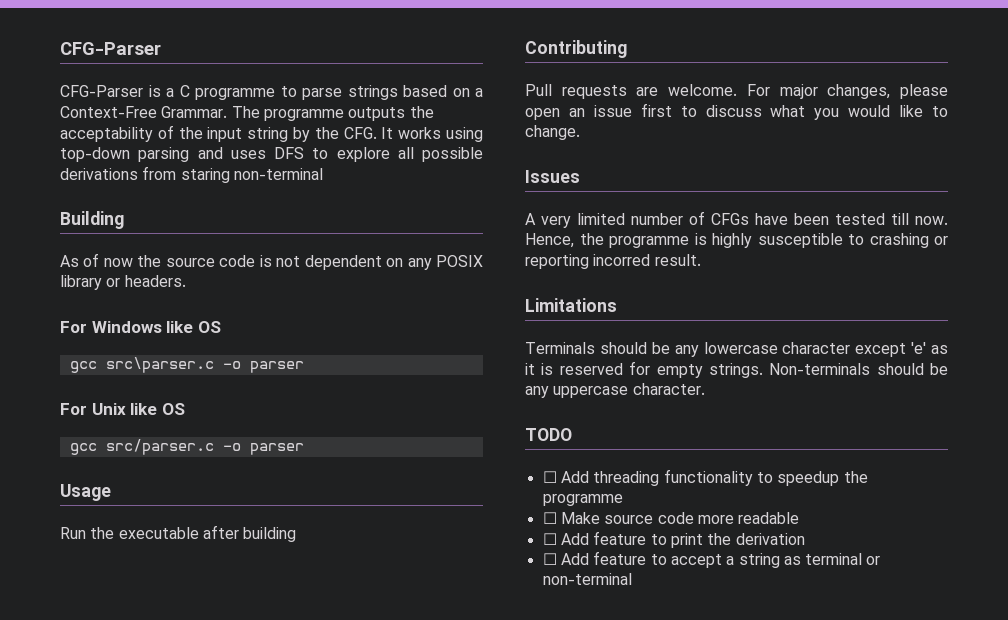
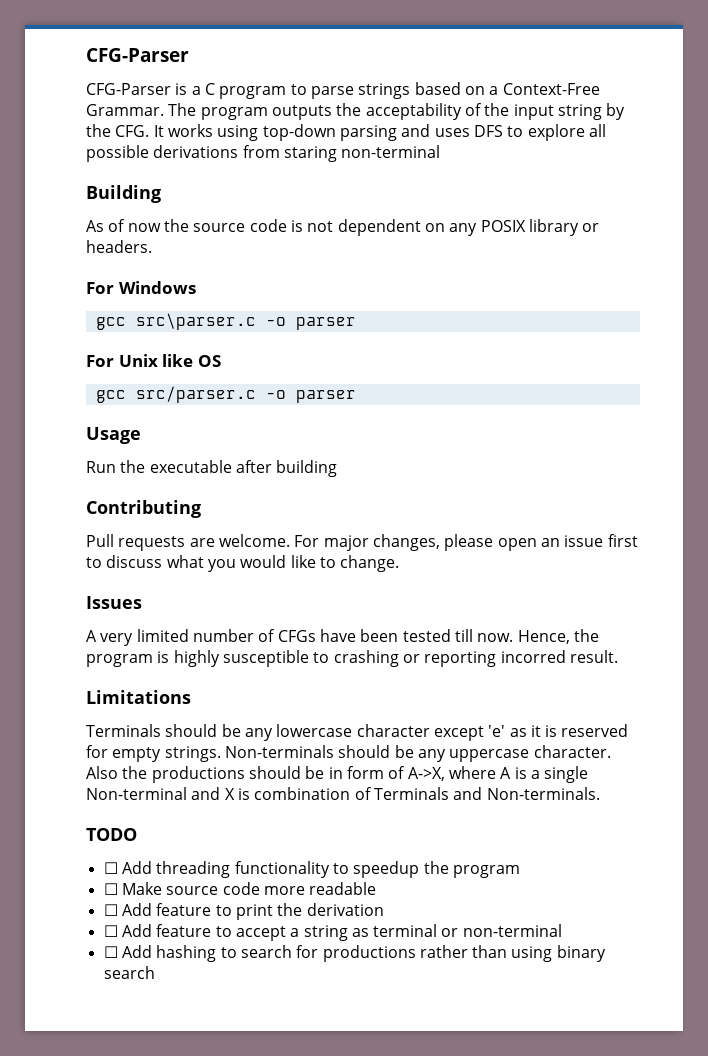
- CFG-Parser is a C programme to parse strings based on a Context-Free Grammar.
+ CFG-Parser is a C program to parse strings based on a Context-Free Grammar.
- The programme outputs the acceptability of the input string by the CFG. It works using top-down parsing and uses DFS to explore all possible derivations from staring non-terminal
+ The program outputs the acceptability of the input string by the CFG. It works using top-down parsing and uses DFS to explore all possible derivations from staring non-terminal
- For Windows like OS
+ For Windows
- Hence, the programme is highly susceptible to crashing or reporting incorred result.
+ Hence, the program is highly susceptible to crashing or reporting incorred result.
+ Also the productions should be in form of A->X, where A is a single Non-terminal and X is combination of Terminals and Non-terminals.
- ☐ Add threading functionality to speedup the programme
+ ☐ Add threading functionality to speedup the program
+ ☐ Add hashing to search for productions rather than using binary search

